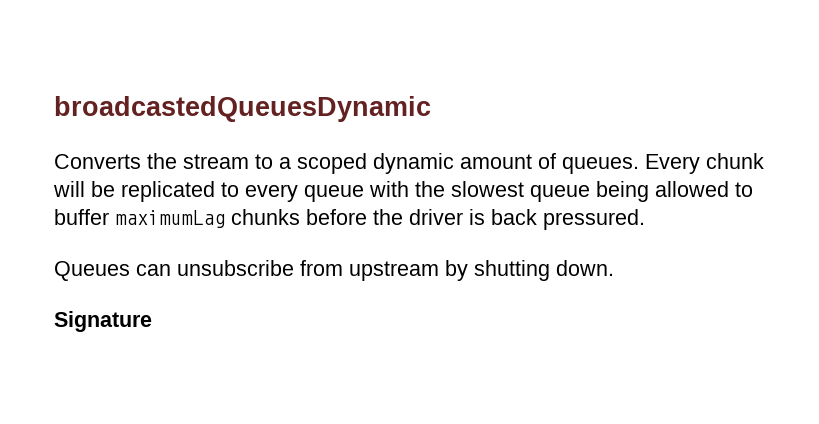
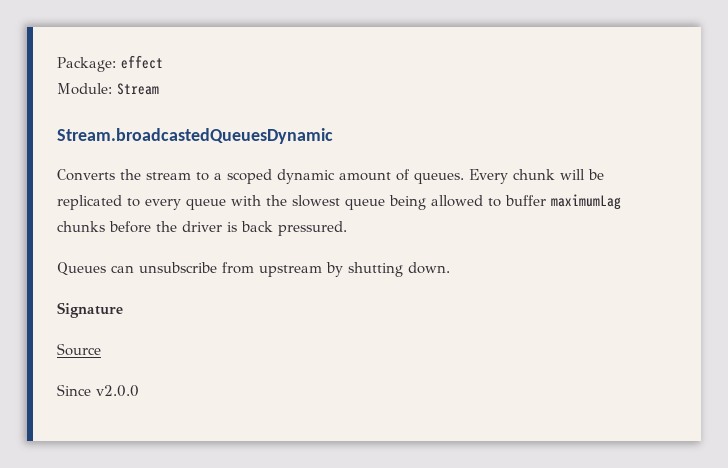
- broadcastedQueuesDynamic
+ Package: effect
+ Module: Stream
+ Stream.broadcastedQueuesDynamic
+ Source
+ Since v2.0.0

